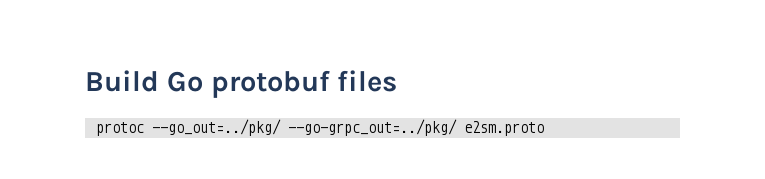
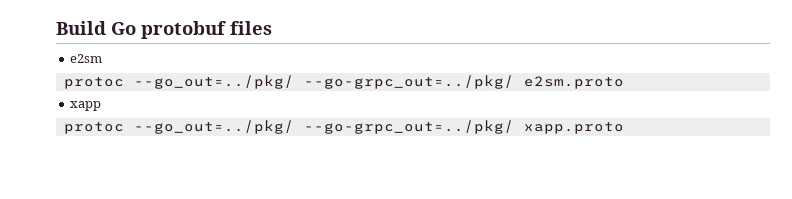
+ e2sm
+ xapp
+ protoc --go_out=../pkg/ --go-grpc_out=../pkg/ xapp.proto

